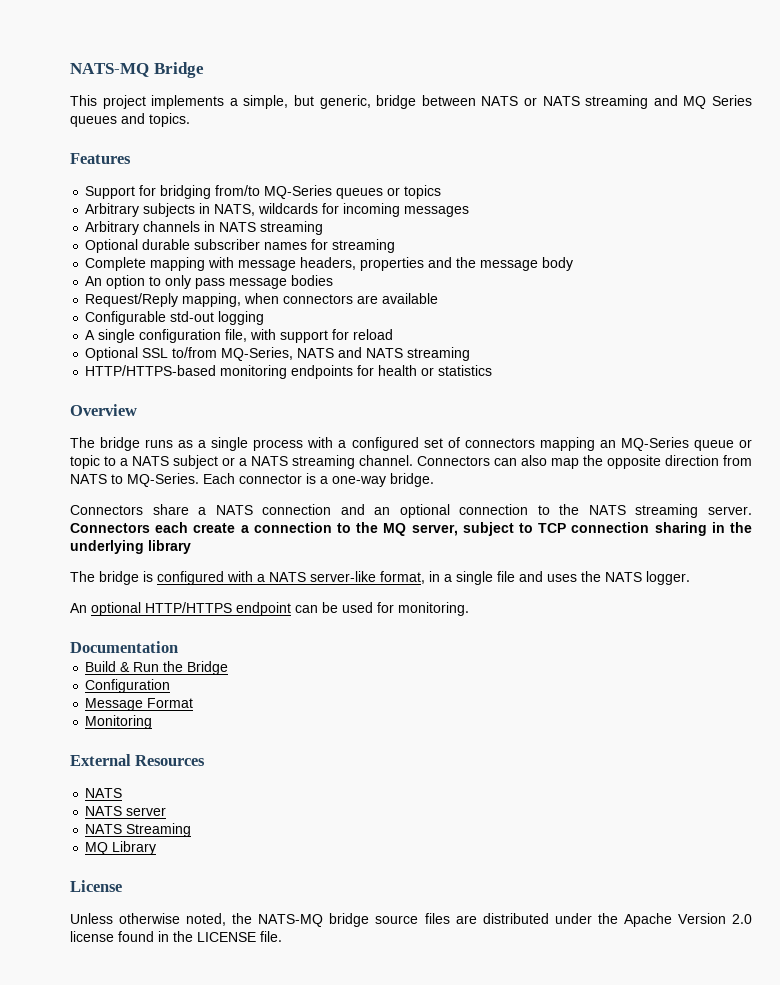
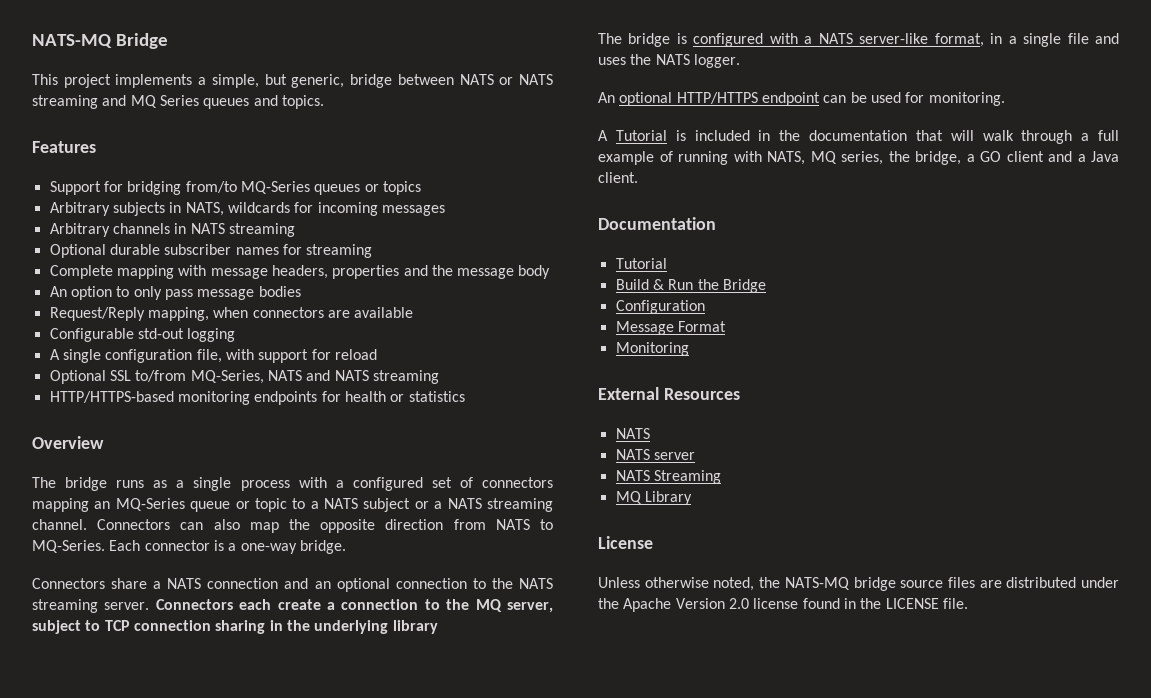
+ A Tutorial is included in the documentation that will walk through a full example of running with NATS, MQ series, the bridge, a GO client and a Java client.
  Documentation
+ Tutorial

